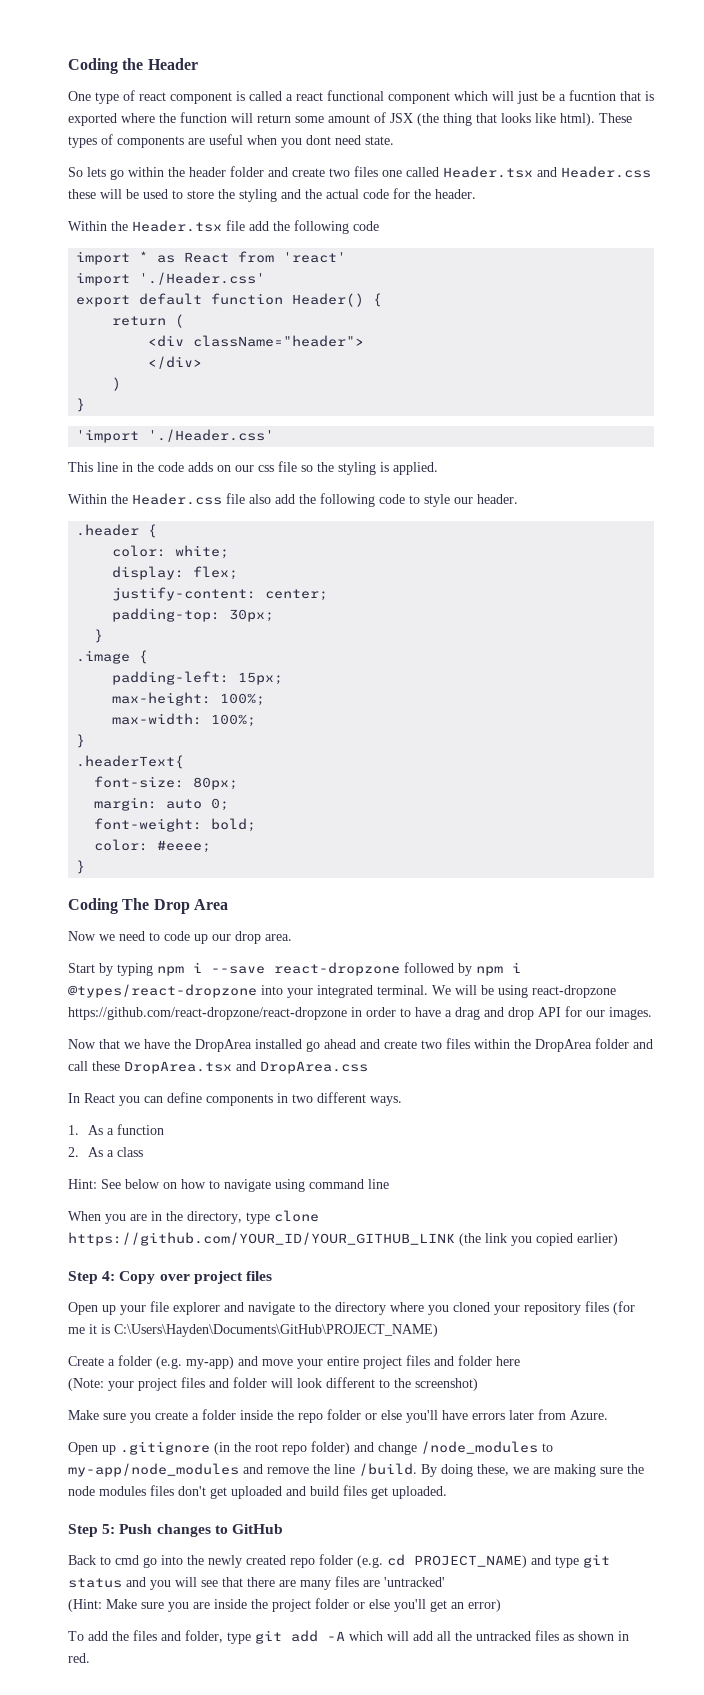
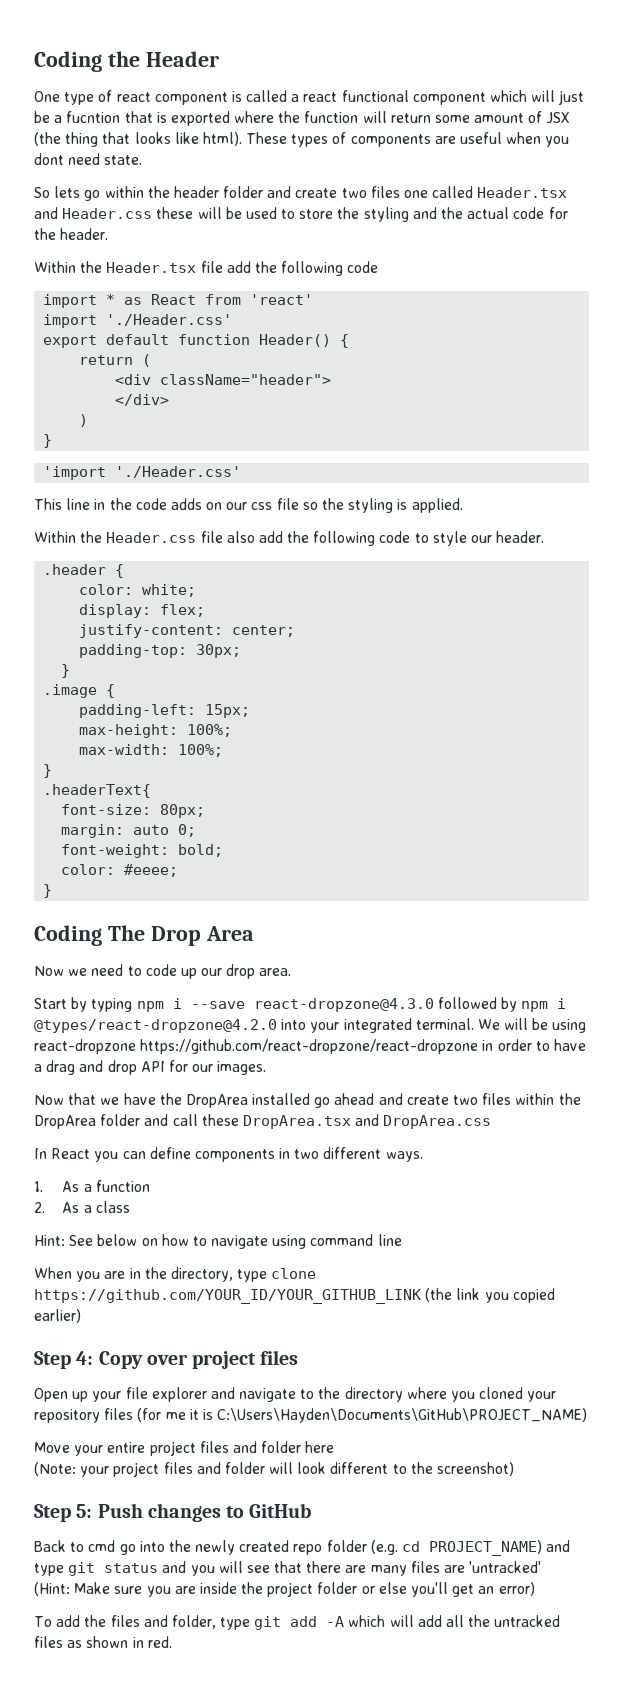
- Start by typing npm i --save react-dropzone followed by npm i @types/react-dropzone into your integrated terminal.
+ Start by typing npm i --save react-dropzone@4.3.0 followed by npm i @types/react-dropzone@4.2.0 into your integrated terminal.
- Create a folder (e.g. my-app) and move your entire project files and folder here
+ Move your entire project files and folder here
- Make sure you create a folder inside the repo folder or else you'll have errors later from Azure.
- Open up .gitignore (in the root repo folder) and change /node_modules to my-app/node_modules and remove the line /build. By doing these, we are making sure the node modules files don't get uploaded and build files get uploaded.

